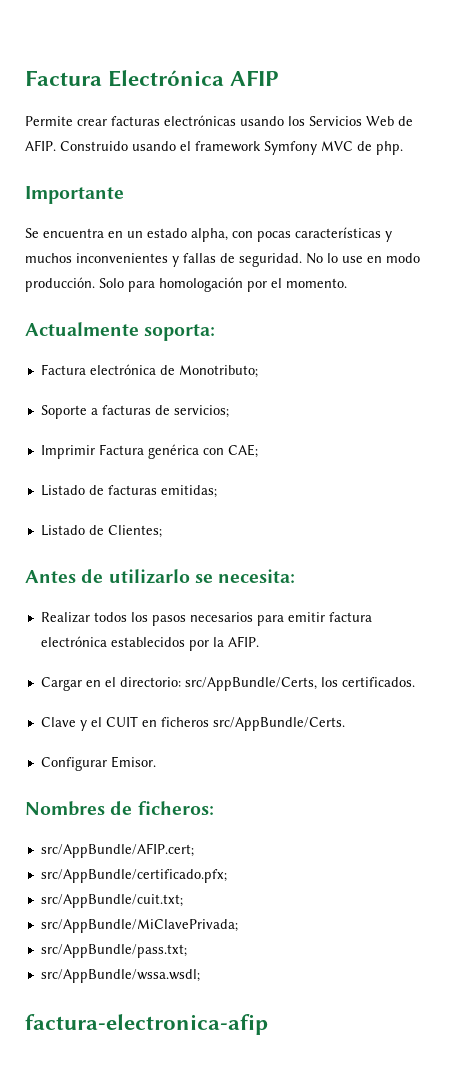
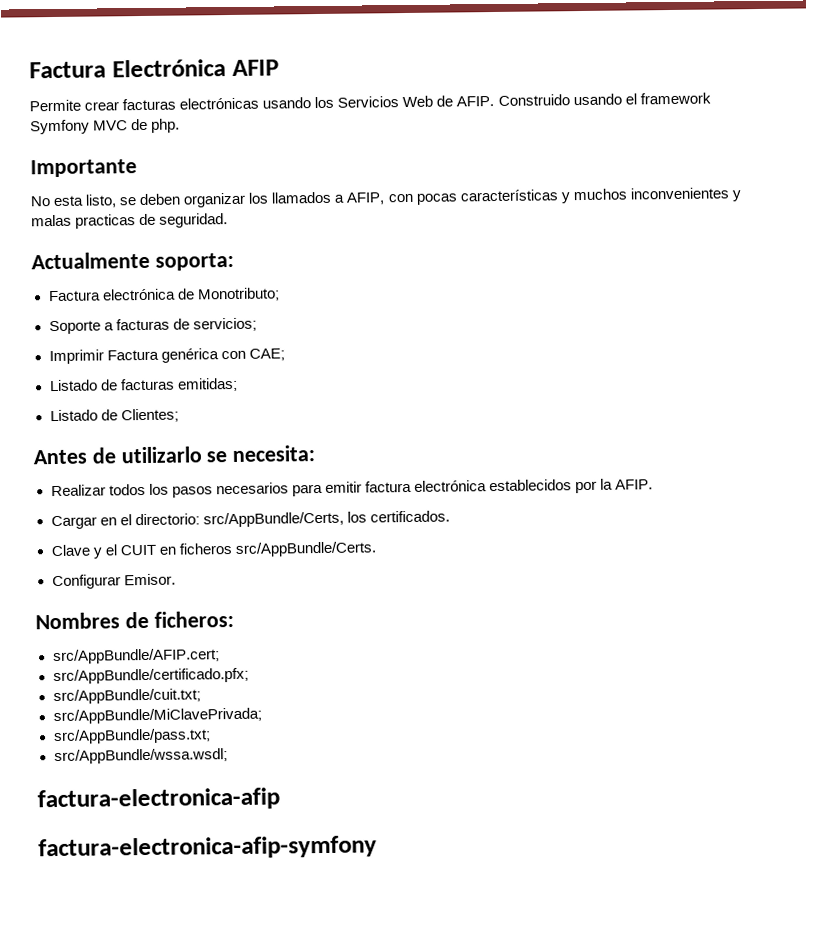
- Se encuentra en un estado alpha, con pocas características y muchos inconvenientes y fallas de seguridad. No lo use en modo producción. Solo para homologación por el momento.
+ No esta listo, se deben organizar los llamados a AFIP, con pocas características y muchos inconvenientes y malas practicas de seguridad.
+ factura-electronica-afip-symfony

